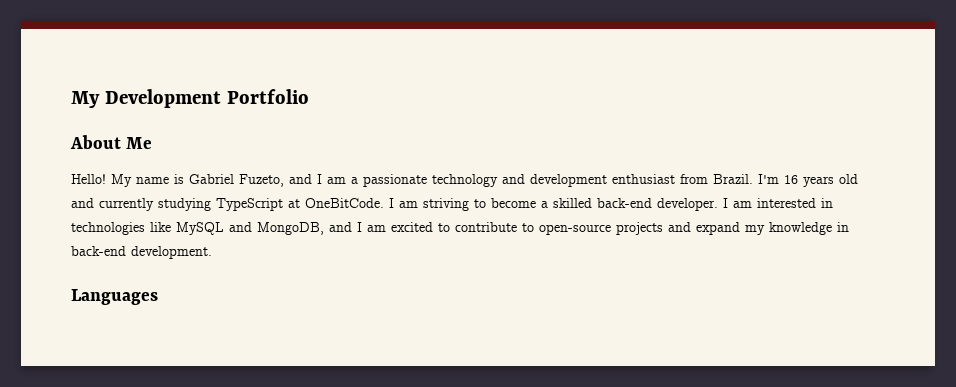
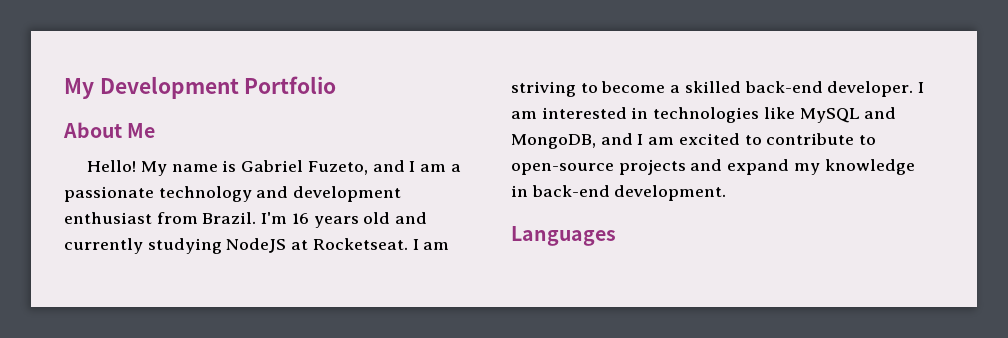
- I'm 16 years old and currently studying TypeScript at OneBitCode.
+ I'm 16 years old and currently studying NodeJS at Rocketseat.

